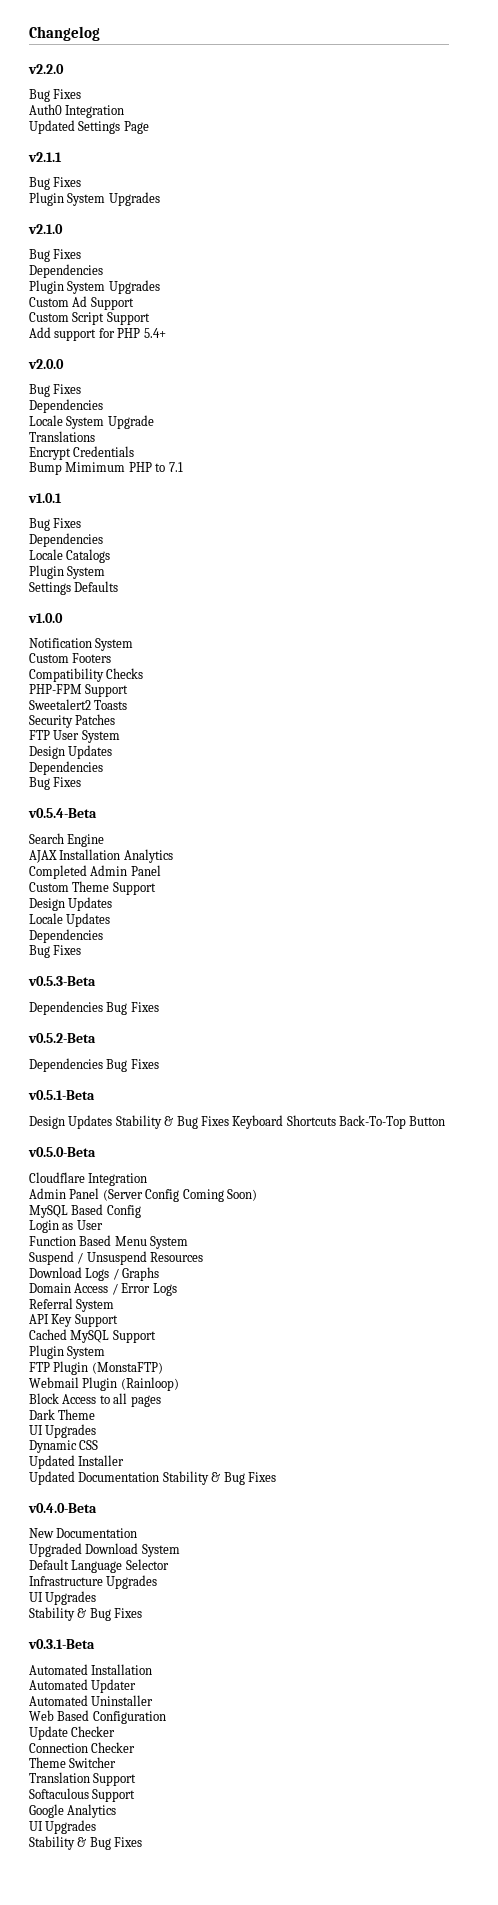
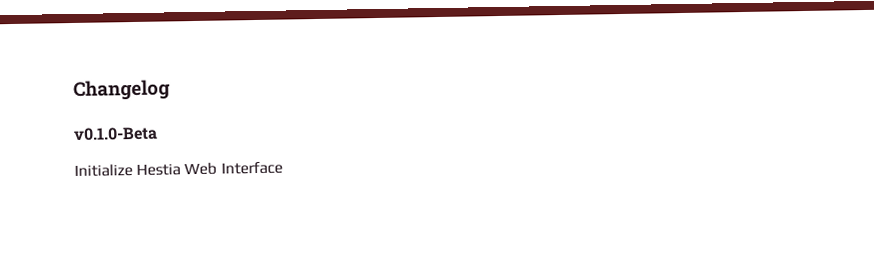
- v2.2.0
- Bug Fixes
- Auth0 Integration
- Updated Settings Page
- v2.1.1
- Bug Fixes
- Plugin System Upgrades
- v2.1.0
- Bug Fixes
- Dependencies
- Plugin System Upgrades
- Custom Ad Support
- Custom Script Support
- Add support for PHP 5.4+
- v2.0.0
- Bug Fixes
- Dependencies
- Locale System Upgrade
- Translations
- Encrypt Credentials
- Bump Mimimum PHP to 7.1
- v1.0.1
- Bug Fixes
- Dependencies
- Locale Catalogs
- Plugin System
- Settings Defaults
- v1.0.0
- Notification System
- Custom Footers
- Compatibility Checks
- PHP-FPM Support
- Sweetalert2 Toasts
- Security Patches
- FTP User System
- Design Updates
- Dependencies
- Bug Fixes
- v0.5.4-Beta
- Search Engine
- AJAX Installation Analytics
- Completed Admin Panel
- Custom Theme Support
- Design Updates
- Locale Updates
- Dependencies
- Bug Fixes
- v0.5.3-Beta
- Dependencies Bug Fixes
- v0.5.2-Beta
- Dependencies Bug Fixes
- v0.5.1-Beta
- Design Updates Stability & Bug Fixes Keyboard Shortcuts Back-To-Top Button
- v0.5.0-Beta
- Cloudflare Integration
- Admin Panel (Server Config Coming Soon)
- MySQL Based Config
- Login as User
- Function Based Menu System
- Suspend / Unsuspend Resources
- Download Logs / Graphs
- Domain Access / Error Logs
- Referral System
- API Key Support
- Cached MySQL Support
- Plugin System
- FTP Plugin (MonstaFTP)
- Webmail Plugin (Rainloop)
- Block Access to all pages
- Dark Theme
- UI Upgrades
- Dynamic CSS
- Updated Installer
- Updated Documentation Stability & Bug Fixes
- v0.4.0-Beta
- New Documentation
- Upgraded Download System
- Default Language Selector
- Infrastructure Upgrades
- UI Upgrades
- Stability & Bug Fixes
- v0.3.1-Beta
- Automated Installation
- Automated Updater
- Automated Uninstaller
- Web Based Configuration
- Update Checker
- Connection Checker
- Theme Switcher
- Translation Support
- Softaculous Support
- Google Analytics
- UI Upgrades
- Stability & Bug Fixes
+ v0.1.0-Beta
+ Initialize Hestia Web Interface

